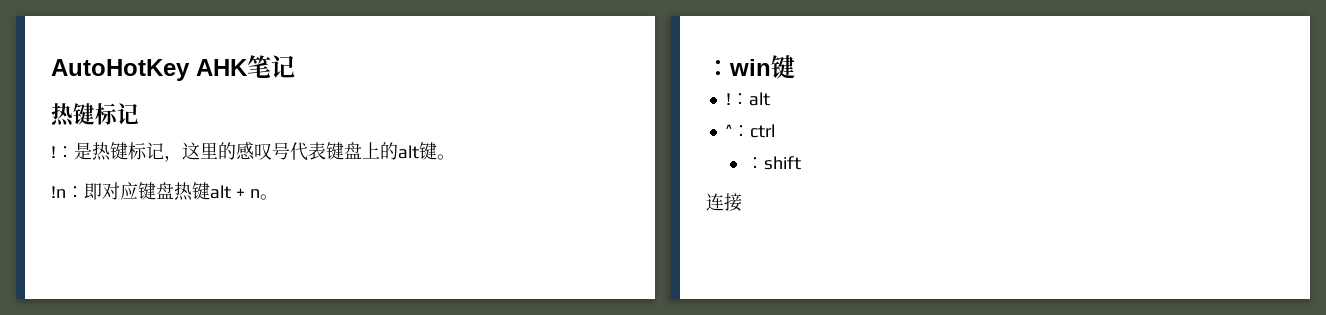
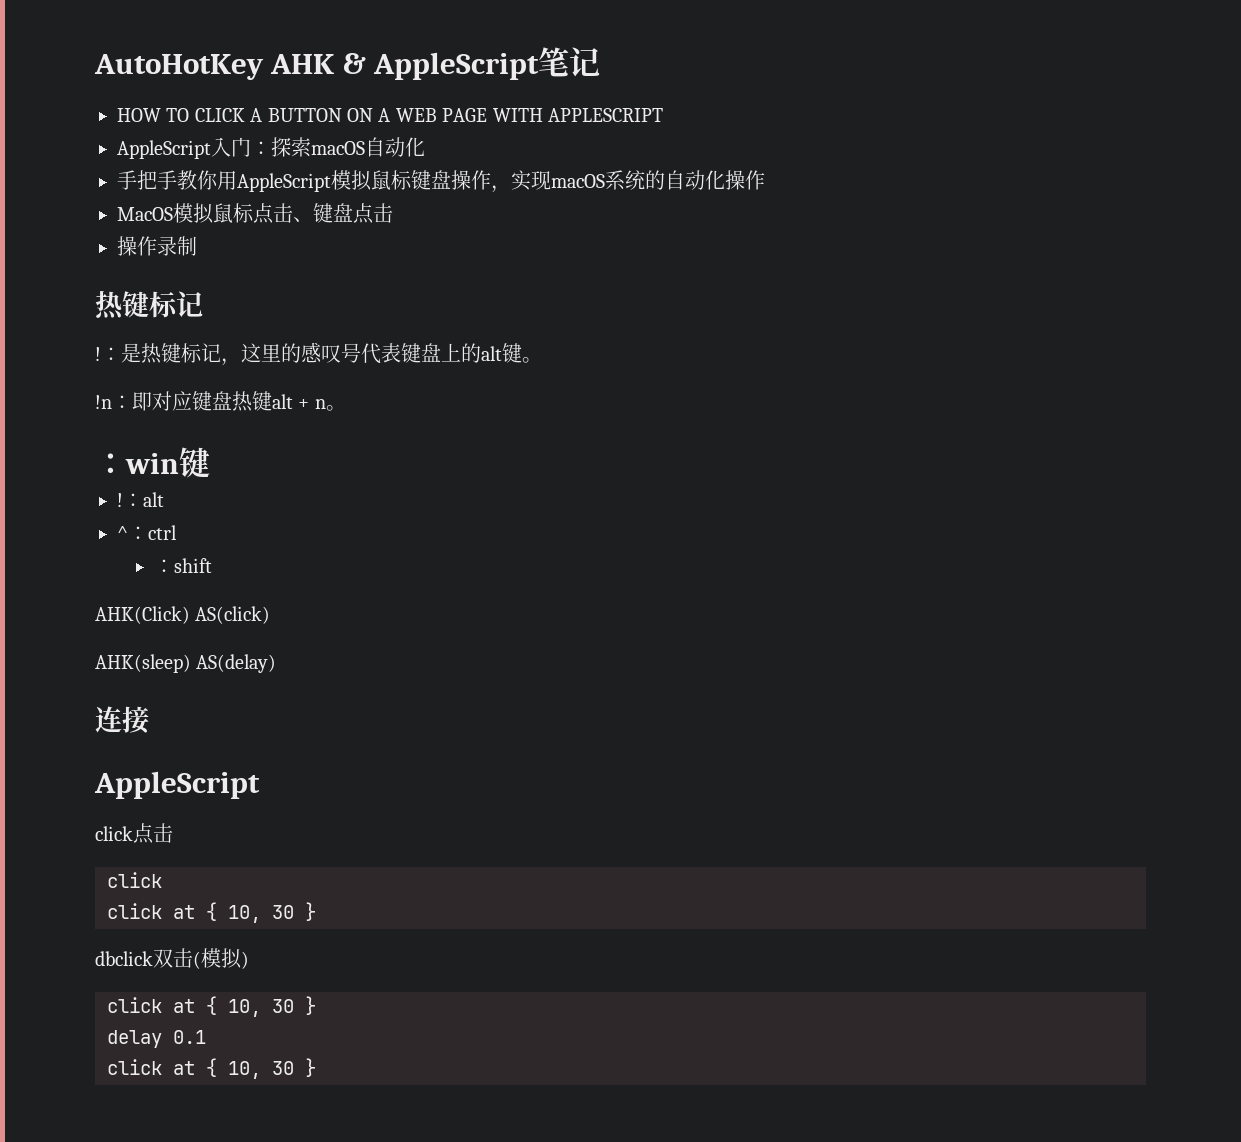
- AutoHotKey AHK笔记
+ AutoHotKey AHK & AppleScript笔记
+ HOW TO CLICK A BUTTON ON A WEB PAGE WITH APPLESCRIPT
+ AppleScript入门：探索macOS自动化
+ 手把手教你用AppleScript模拟鼠标键盘操作，实现macOS系统的自动化操作
+ MacOS模拟鼠标点击、键盘点击
+ 操作录制
+ AHK(Click) AS(click)
+ AHK(sleep) AS(delay)
  连接
+ AppleScript
+ click点击
+ click
+ click at { 10, 30 }
+ dbclick双击(模拟)
+ click at { 10, 30 }
+ delay 0.1
+ click at { 10, 30 }

